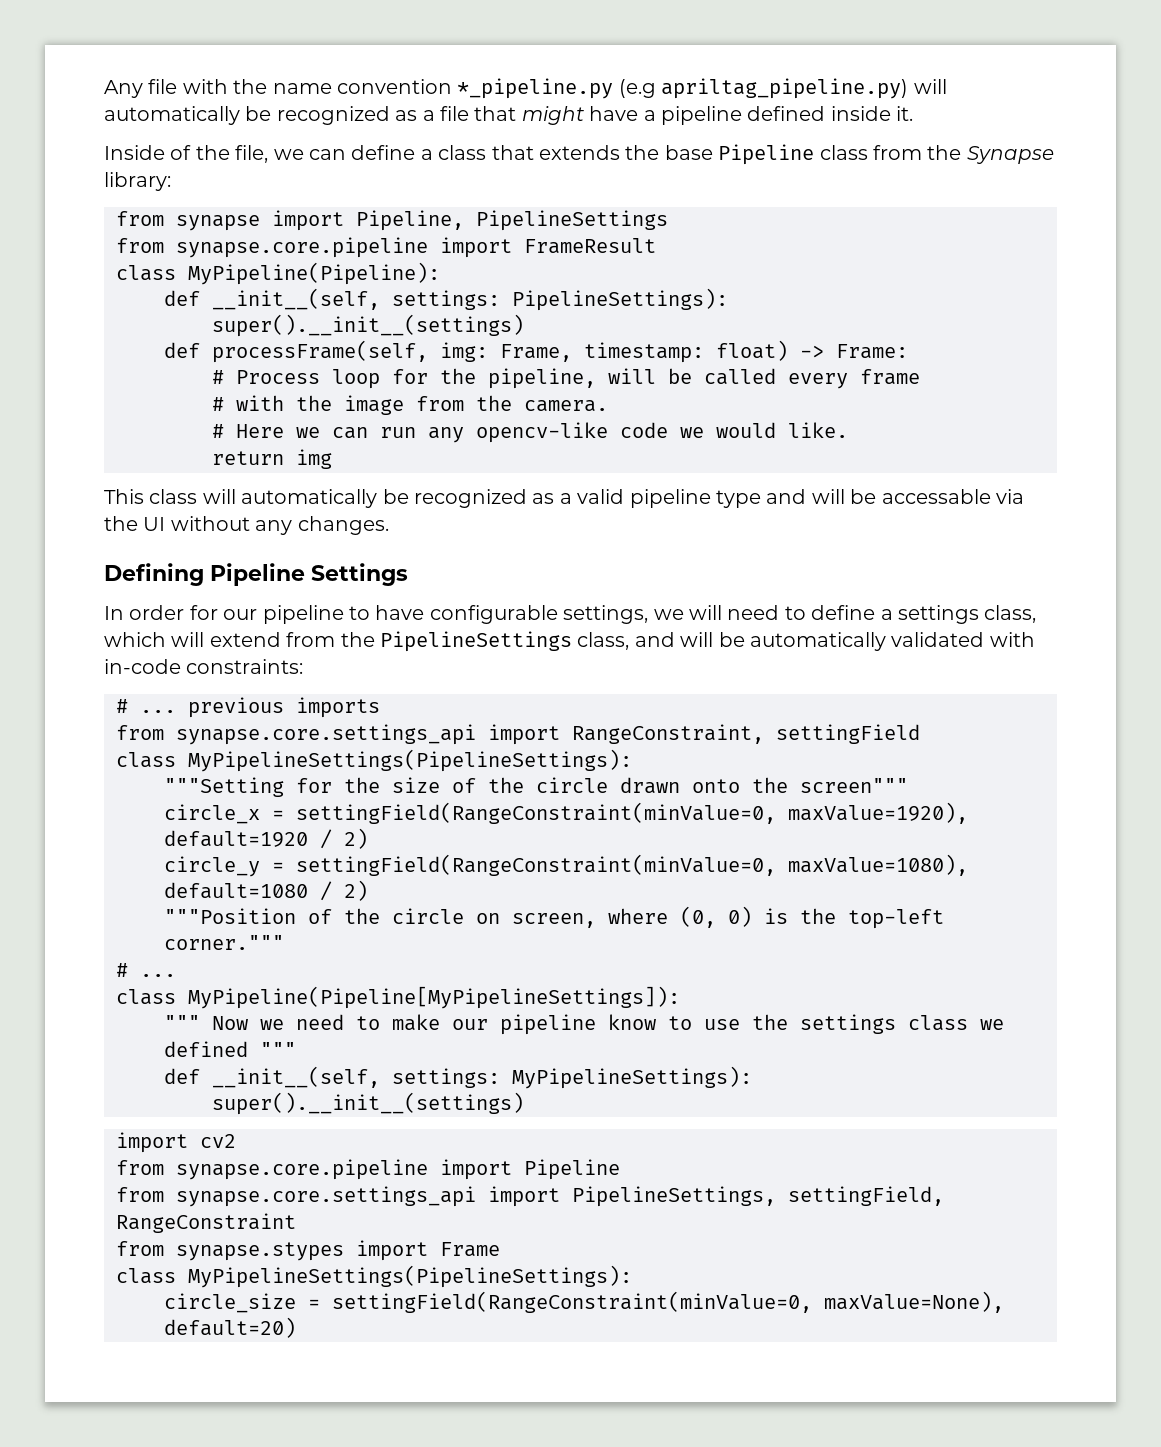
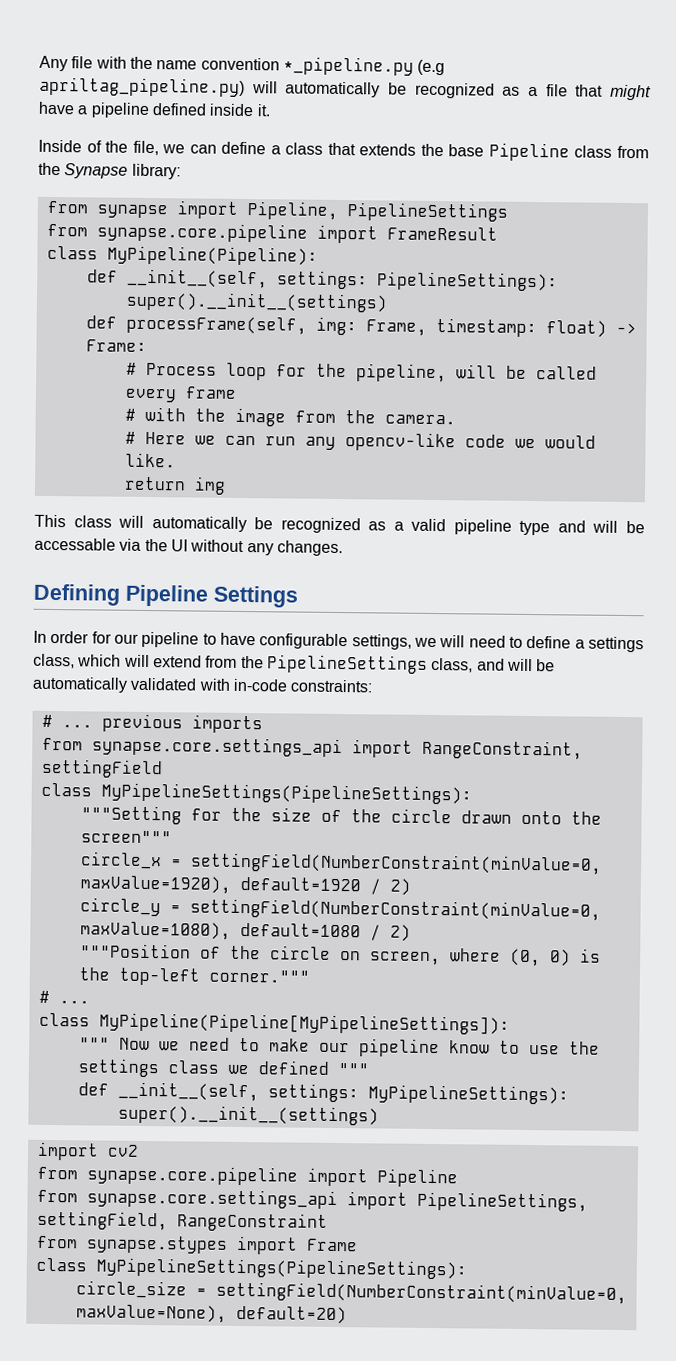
- circle_x = settingField(RangeConstraint(minValue=0, maxValue=1920), default=1920 / 2)
+ circle_x = settingField(NumberConstraint(minValue=0, maxValue=1920), default=1920 / 2)
- circle_y = settingField(RangeConstraint(minValue=0, maxValue=1080), default=1080 / 2)
+ circle_y = settingField(NumberConstraint(minValue=0, maxValue=1080), default=1080 / 2)
- circle_size = settingField(RangeConstraint(minValue=0, maxValue=None), default=20)
+ circle_size = settingField(NumberConstraint(minValue=0, maxValue=None), default=20)

